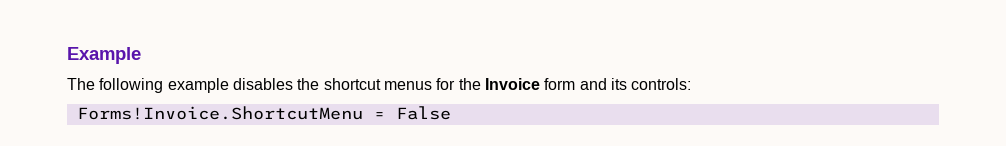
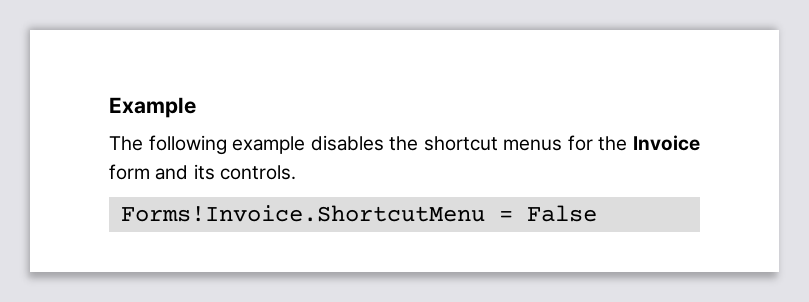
- The following example disables the shortcut menus for the Invoice form and its controls:
+ The following example disables the shortcut menus for the Invoice form and its controls.

